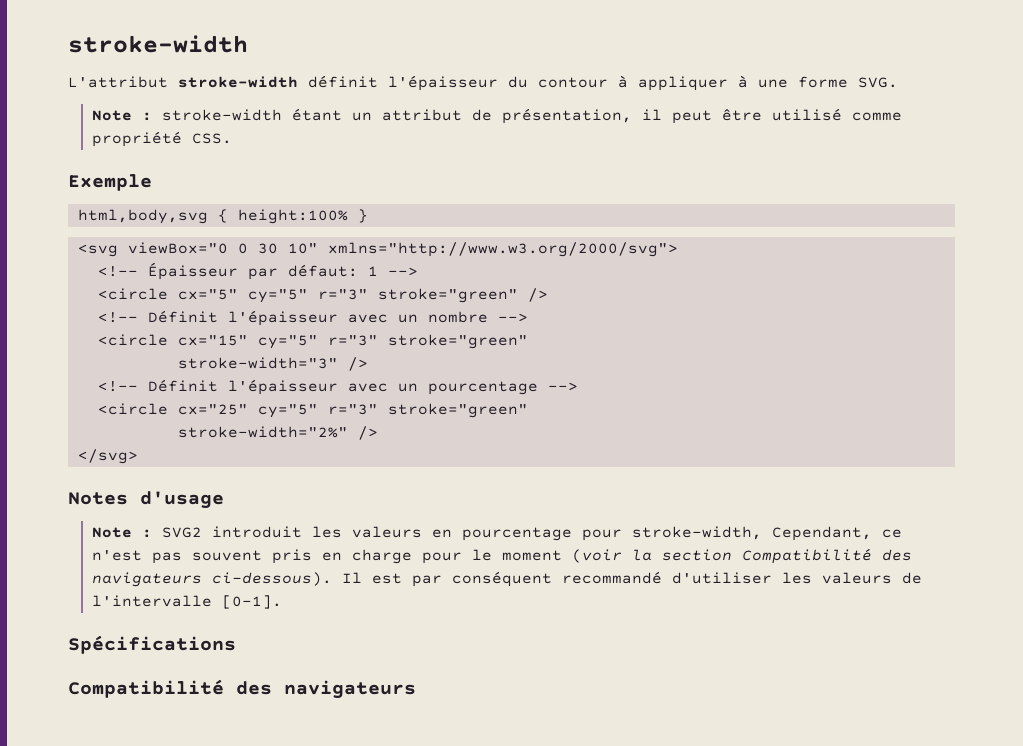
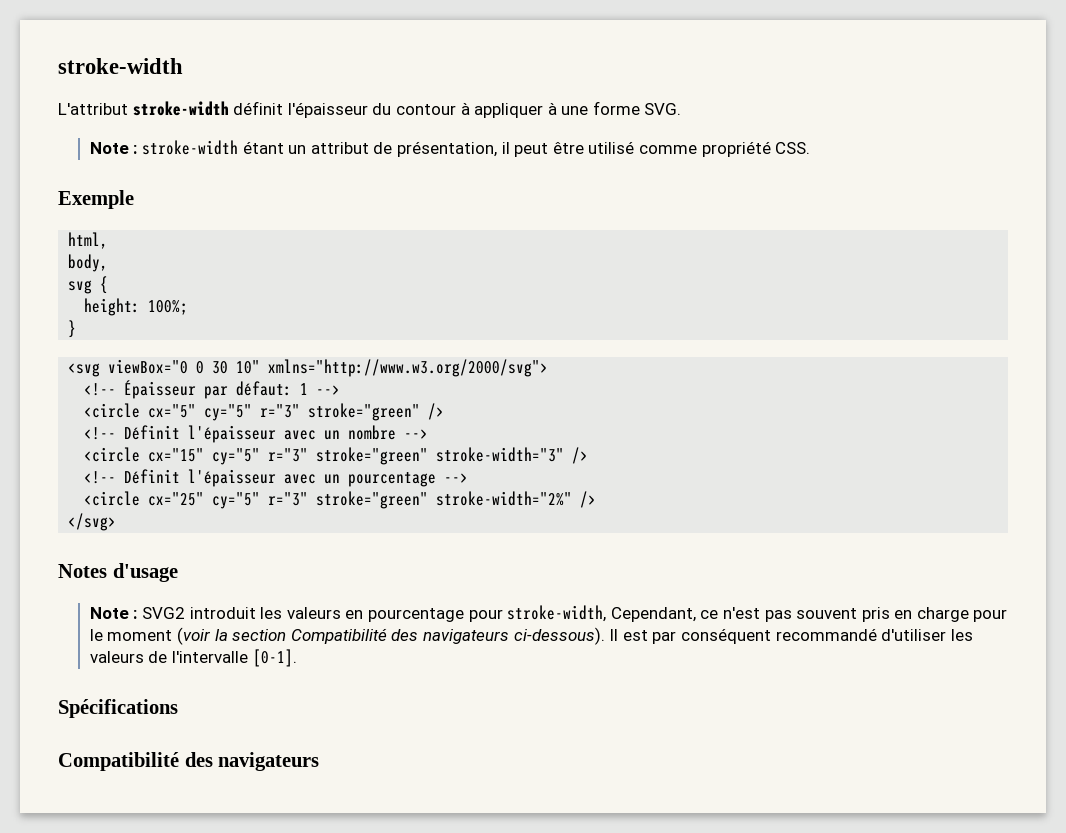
- html,body,svg { height:100% }
+ html,
+ body,
+ svg {
+ height: 100%;
+ }
- <circle cx="15" cy="5" r="3" stroke="green"
- stroke-width="3" />
+ <circle cx="15" cy="5" r="3" stroke="green" stroke-width="3" />
- <circle cx="25" cy="5" r="3" stroke="green"
- stroke-width="2%" />
+ <circle cx="25" cy="5" r="3" stroke="green" stroke-width="2%" />

